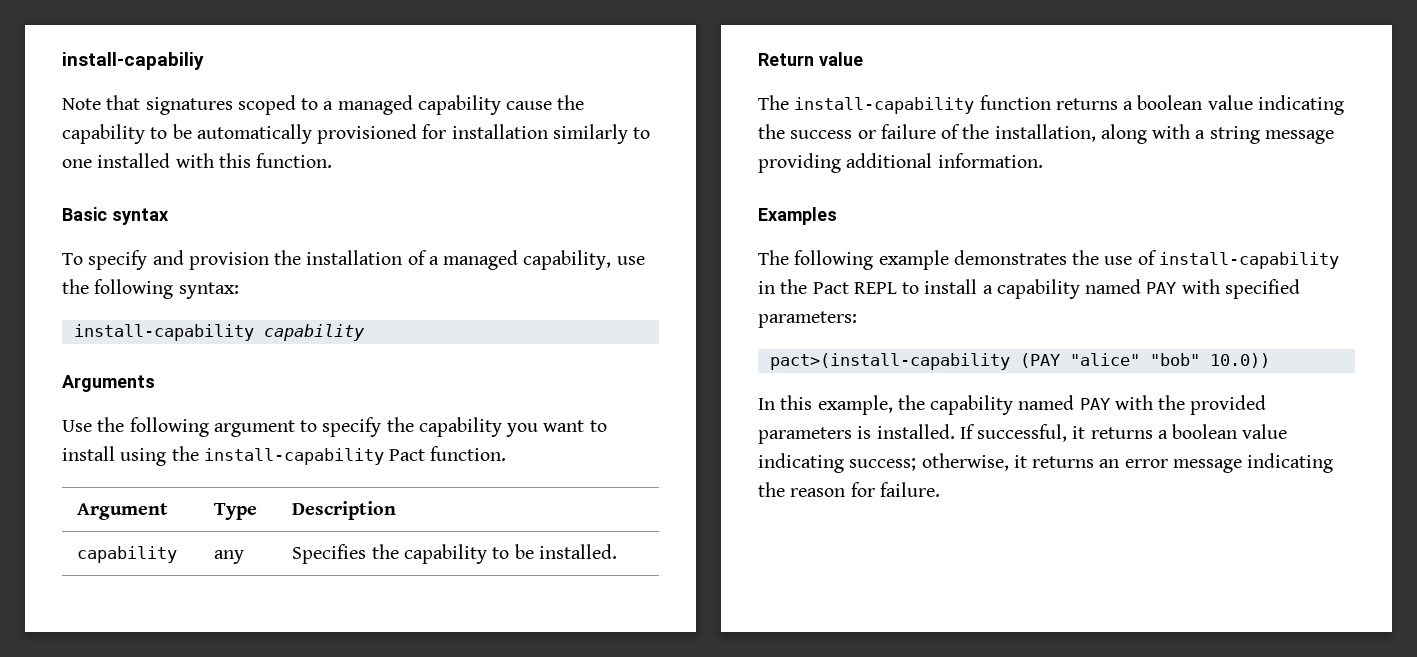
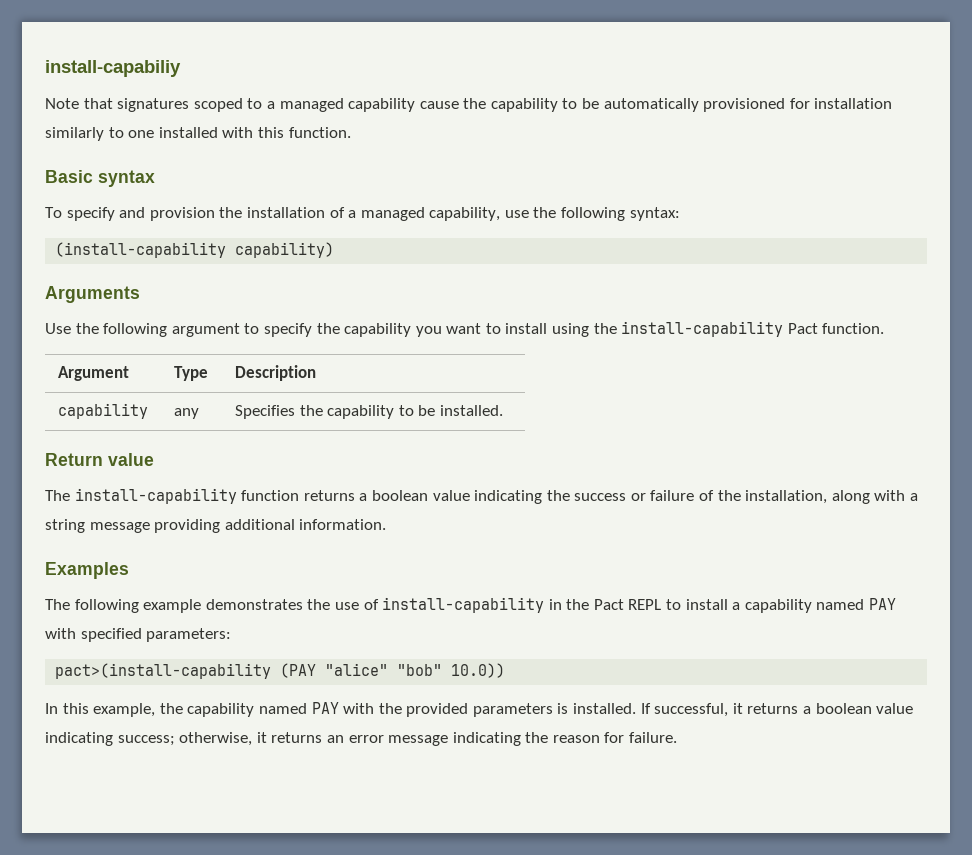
- install-capability capability
+ (install-capability capability)

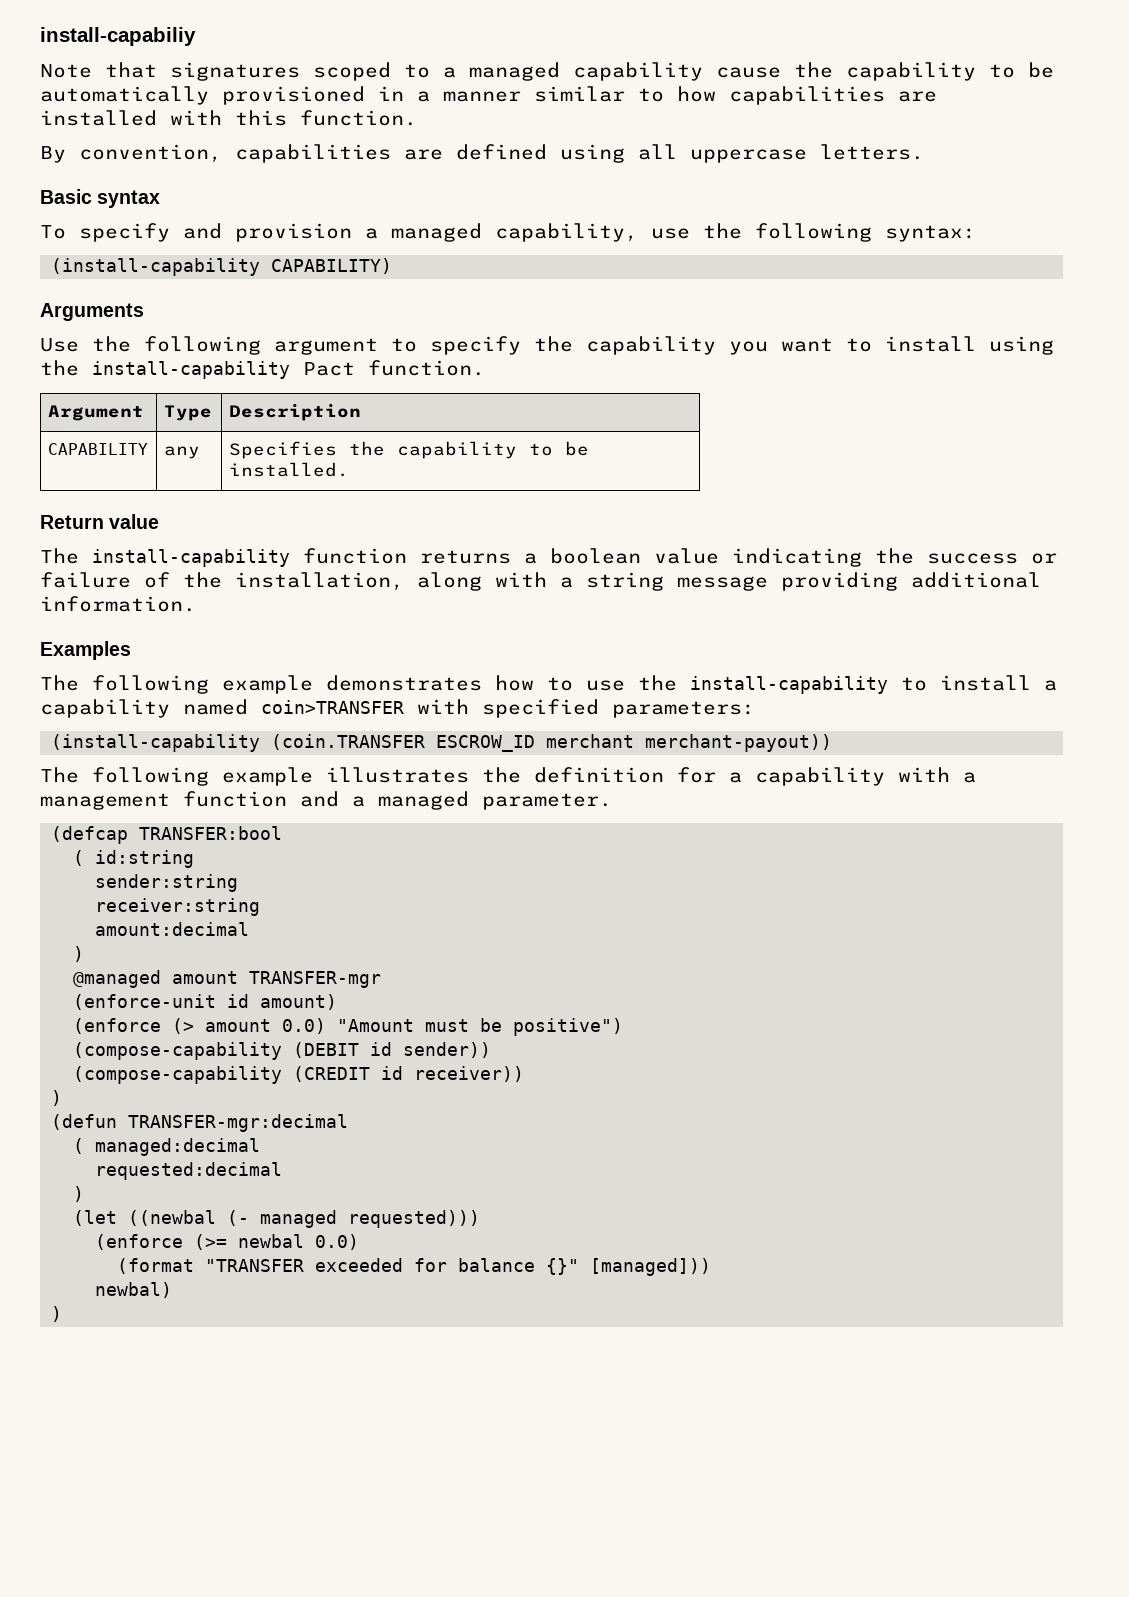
- Note that signatures scoped to a managed capability cause the capability to be automatically provisioned for installation similarly to one installed with this function.
+ Note that signatures scoped to a managed capability cause the capability to be automatically provisioned in a manner similar to how capabilities are installed with this function.
+ By convention, capabilities are defined using all uppercase letters.
- To specify and provision the installation of a managed capability, use the following syntax:
+ To specify and provision a managed capability, use the following syntax:
- (install-capability capability)
+ (install-capability CAPABILITY)
- capability | any | Specifies the capability to be installed.
+ CAPABILITY | any | Specifies the capability to be installed.
- The following example demonstrates the use of install-capability in the Pact REPL to install a capability named PAY with specified parameters:
+ The following example demonstrates how to use the install-capability to install a capability named coin>TRANSFER with specified parameters:
- pact>(install-capability (PAY "alice" "bob" 10.0))
- In this example, the capability named PAY with the provided parameters is installed. If successful, it returns a boolean value indicating success; otherwise, it returns an error message indicating the reason for failure.
+ (install-capability (coin.TRANSFER ESCROW_ID merchant merchant-payout))
+ The following example illustrates the definition for a capability with a management function and a managed parameter.
+ (defcap TRANSFER:bool
+ ( id:string
+ sender:string
+ receiver:string
+ amount:decimal
+ )
+ @managed amount TRANSFER-mgr
+ (enforce-unit id amount)
+ (enforce (> amount 0.0) "Amount must be positive")
+ (compose-capability (DEBIT id sender))
+ (compose-capability (CREDIT id receiver))
+ )
+ (defun TRANSFER-mgr:decimal
+ ( managed:decimal
+ requested:decimal
+ )
+ (let ((newbal (- managed requested)))
+ (enforce (>= newbal 0.0)
+ (format "TRANSFER exceeded for balance {}" [managed]))
+ newbal)
+ )

